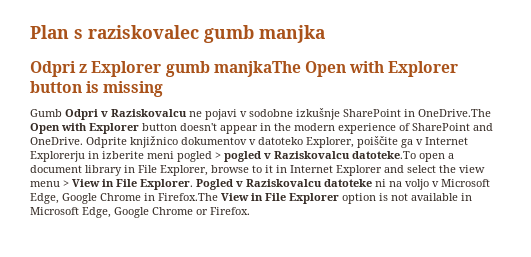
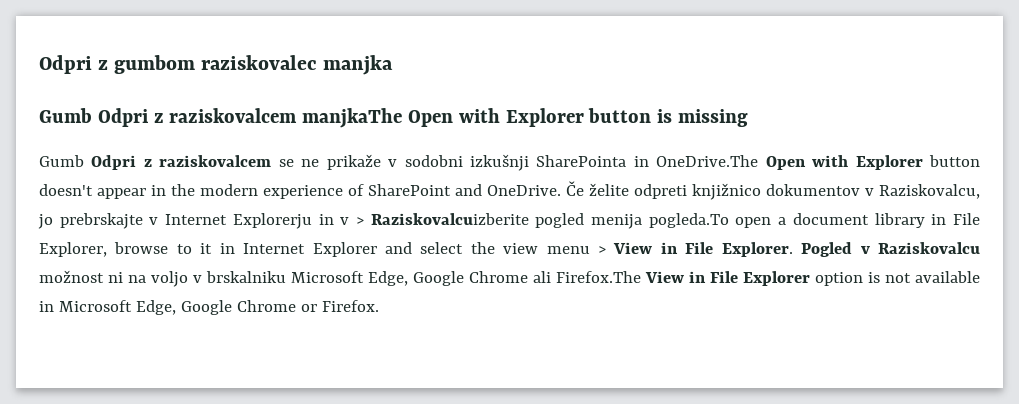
- Plan s raziskovalec gumb manjka
+ Odpri z gumbom raziskovalec manjka
- Odpri z Explorer gumb manjkaThe Open with Explorer button is missing
+ Gumb Odpri z raziskovalcem manjkaThe Open with Explorer button is missing
- Gumb Odpri v Raziskovalcu ne pojavi v sodobne izkušnje SharePoint in OneDrive.The Open with Explorer button doesn't appear in the modern experience of SharePoint and OneDrive.
+ Gumb Odpri z raziskovalcem se ne prikaže v sodobni izkušnji SharePointa in OneDrive.The Open with Explorer button doesn't appear in the modern experience of SharePoint and OneDrive.
- Odprite knjižnico dokumentov v datoteko Explorer, poiščite ga v Internet Explorerju in izberite meni pogled > pogled v Raziskovalcu datoteke.To open a document library in File Explorer, browse to it in Internet Explorer and select the view menu > View in File Explorer.
+ Če želite odpreti knjižnico dokumentov v Raziskovalcu, jo prebrskajte v Internet Explorerju in v > Raziskovalcuizberite pogled menija pogleda.To open a document library in File Explorer, browse to it in Internet Explorer and select the view menu > View in File Explorer.
- Pogled v Raziskovalcu datoteke ni na voljo v Microsoft Edge, Google Chrome in Firefox.The View in File Explorer option is not available in Microsoft Edge, Google Chrome or Firefox.
+ Pogled v Raziskovalcu možnost ni na voljo v brskalniku Microsoft Edge, Google Chrome ali Firefox.The View in File Explorer option is not available in Microsoft Edge, Google Chrome or Firefox.

